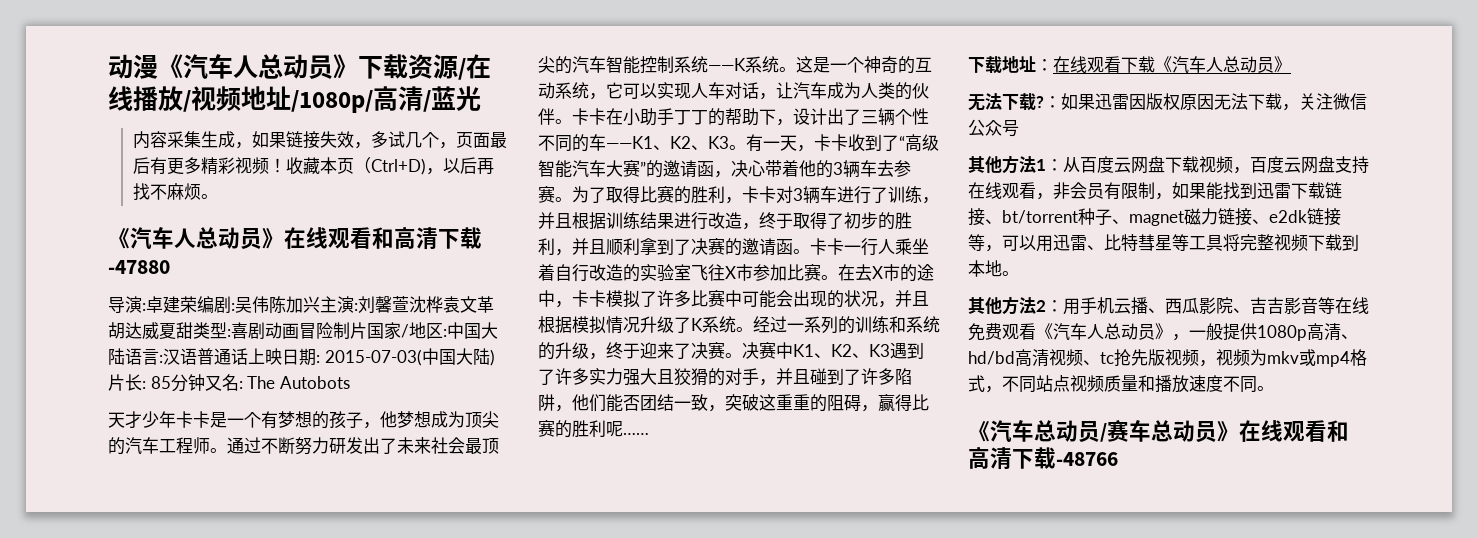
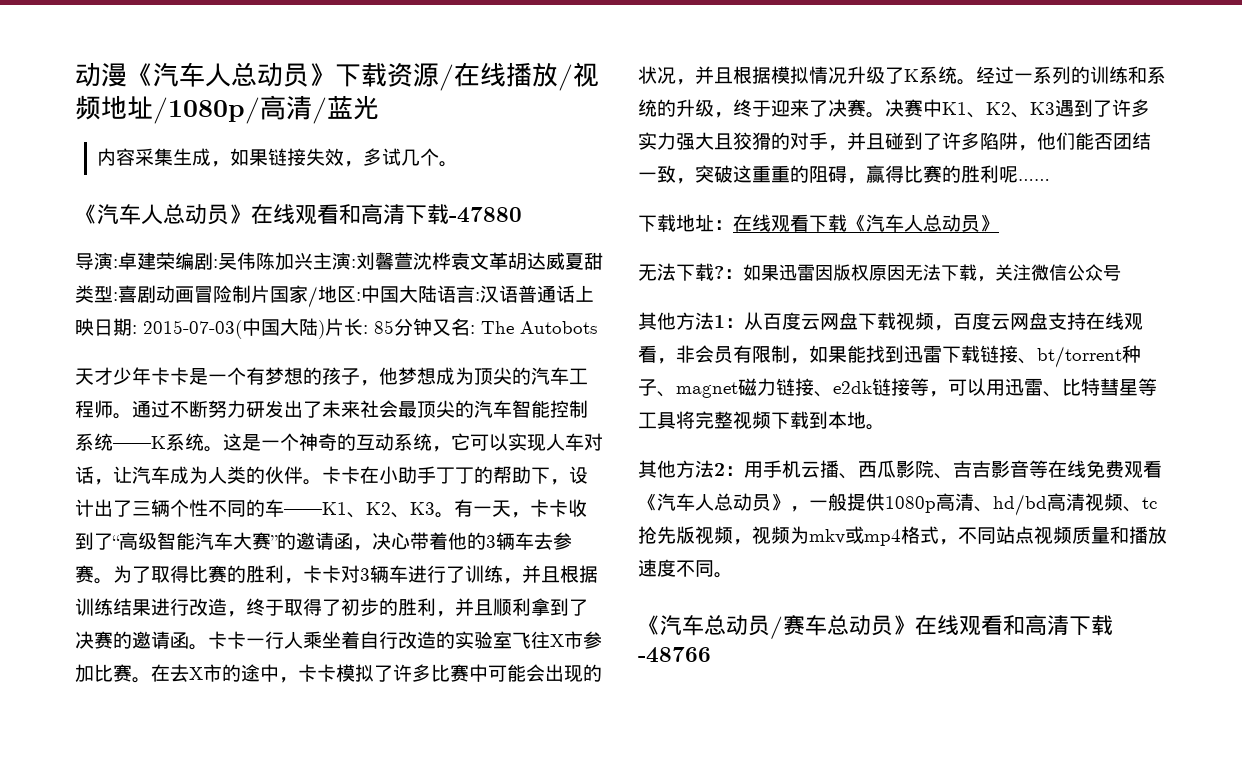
- 内容采集生成，如果链接失效，多试几个，页面最后有更多精彩视频！收藏本页（Ctrl+D)，以后再找不麻烦。
+ 内容采集生成，如果链接失效，多试几个。

